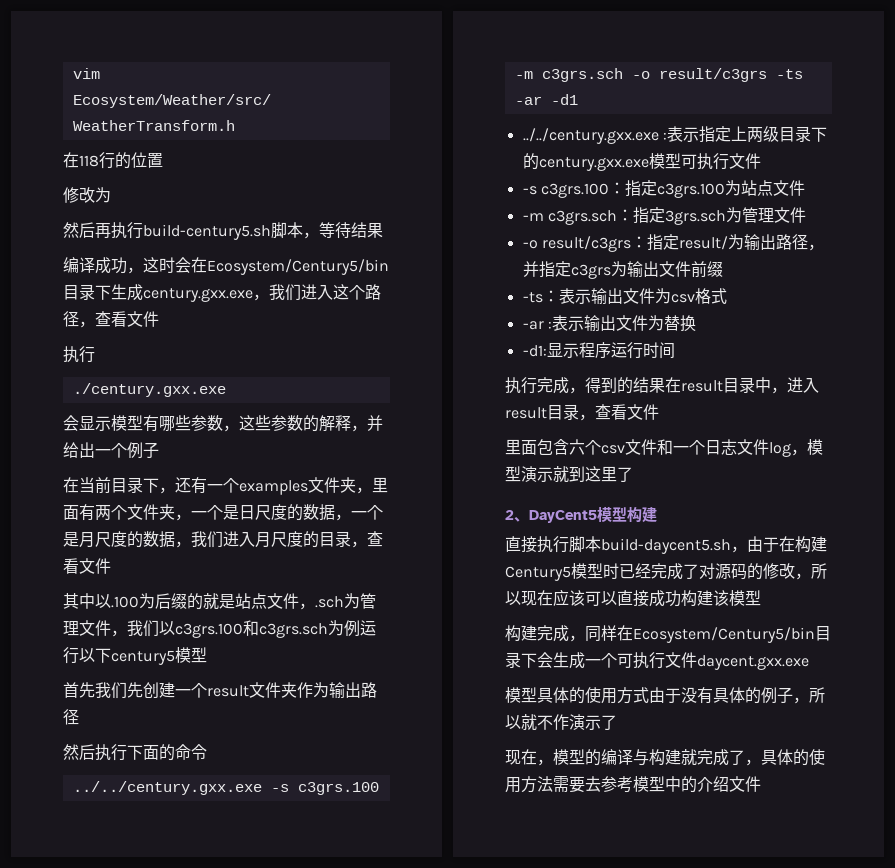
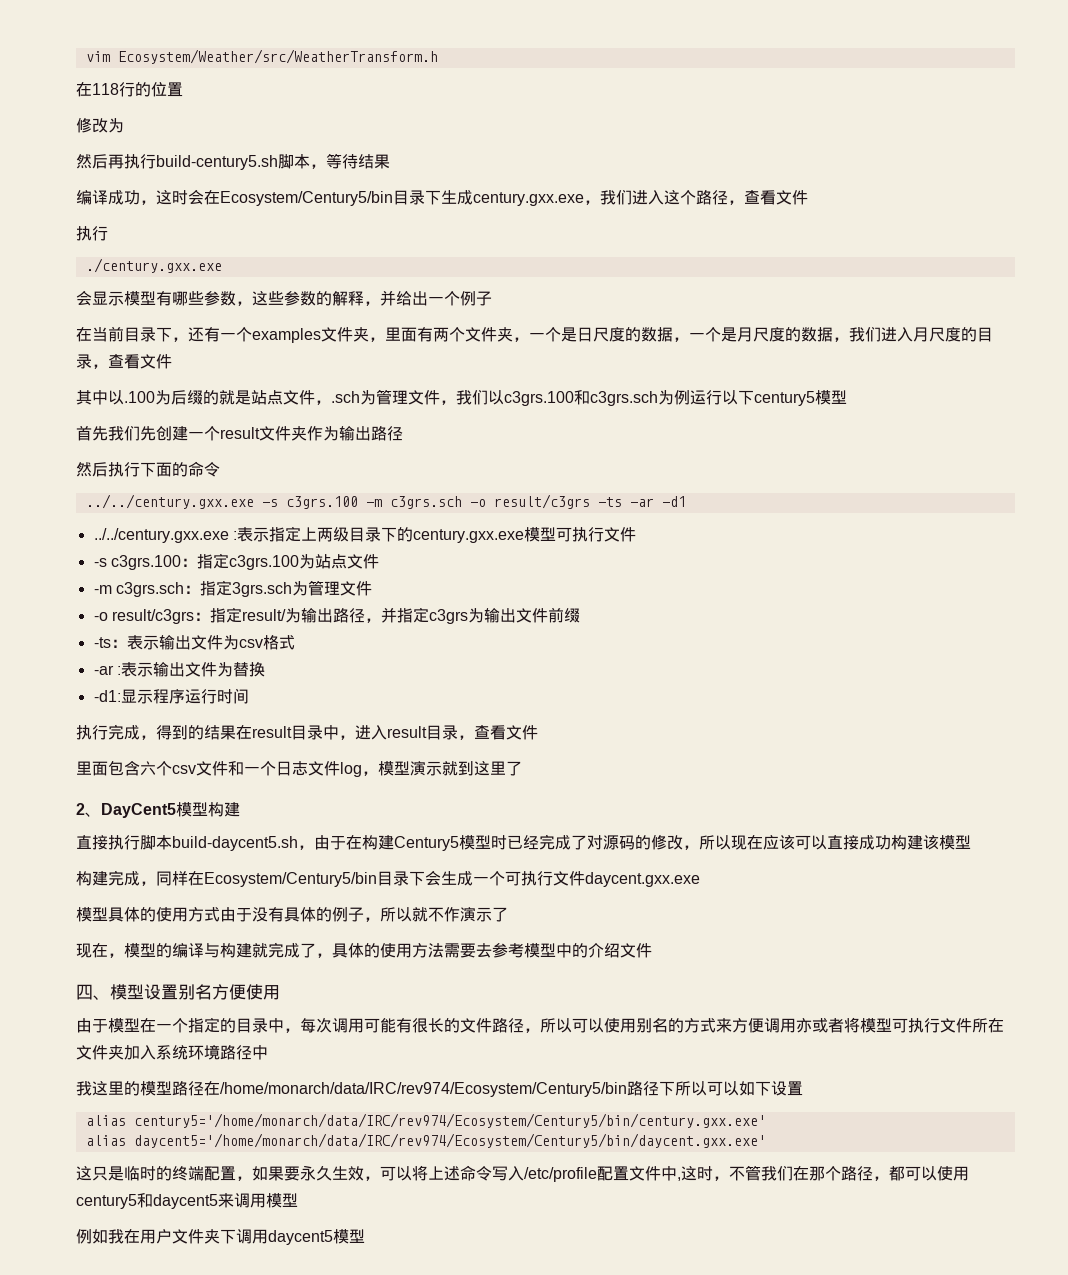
+ 四、模型设置别名方便使用
+ 由于模型在一个指定的目录中，每次调用可能有很长的文件路径，所以可以使用别名的方式来方便调用亦或者将模型可执行文件所在文件夹加入系统环境路径中
+ 我这里的模型路径在/home/monarch/data/IRC/rev974/Ecosystem/Century5/bin路径下所以可以如下设置
+ alias century5='/home/monarch/data/IRC/rev974/Ecosystem/Century5/bin/century.gxx.exe'
+ alias daycent5='/home/monarch/data/IRC/rev974/Ecosystem/Century5/bin/daycent.gxx.exe'
+ 这只是临时的终端配置，如果要永久生效，可以将上述命令写入/etc/profile配置文件中,这时，不管我们在那个路径，都可以使用century5和daycent5来调用模型
+ 例如我在用户文件夹下调用daycent5模型

